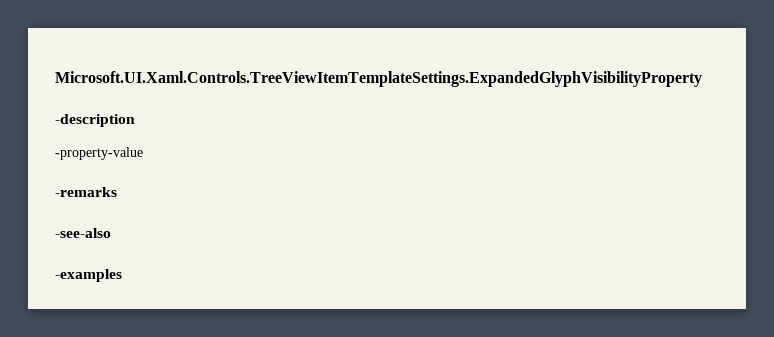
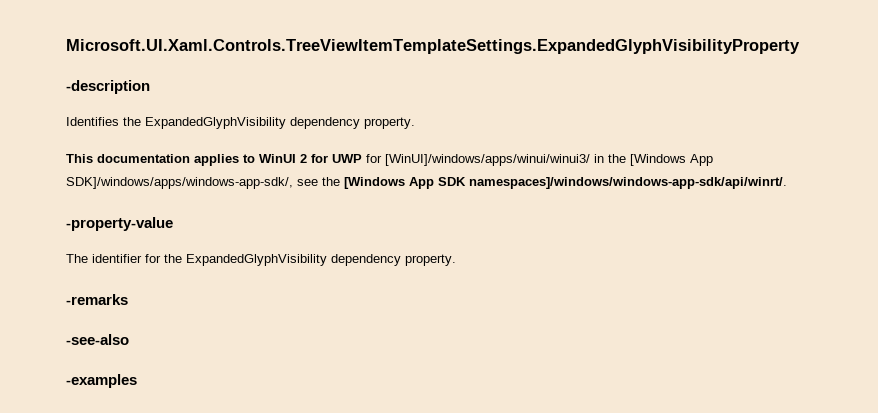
+ Identifies the ExpandedGlyphVisibility dependency property.
+ This documentation applies to WinUI 2 for UWP for [WinUI]/windows/apps/winui/winui3/ in the [Windows App SDK]/windows/apps/windows-app-sdk/, see the [Windows App SDK namespaces]/windows/windows-app-sdk/api/winrt/.
  -property-value
+ The identifier for the ExpandedGlyphVisibility dependency property.

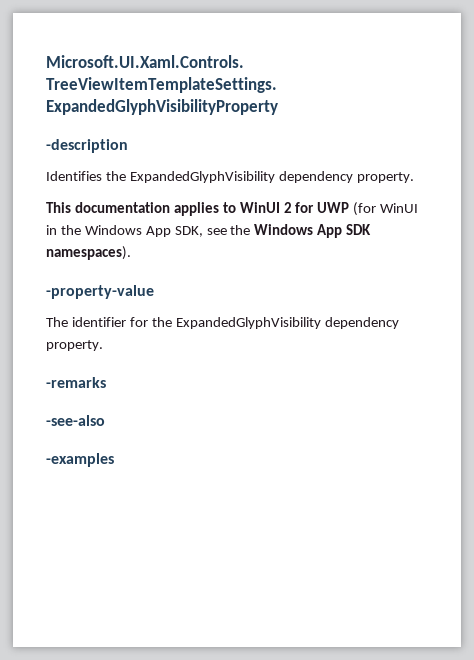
- This documentation applies to WinUI 2 for UWP for [WinUI]/windows/apps/winui/winui3/ in the [Windows App SDK]/windows/apps/windows-app-sdk/, see the [Windows App SDK namespaces]/windows/windows-app-sdk/api/winrt/.
+ This documentation applies to WinUI 2 for UWP (for WinUI in the Windows App SDK, see the Windows App SDK namespaces).

